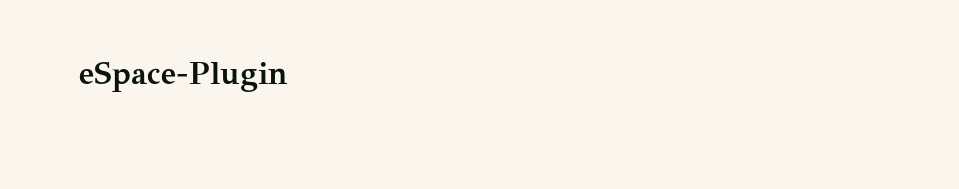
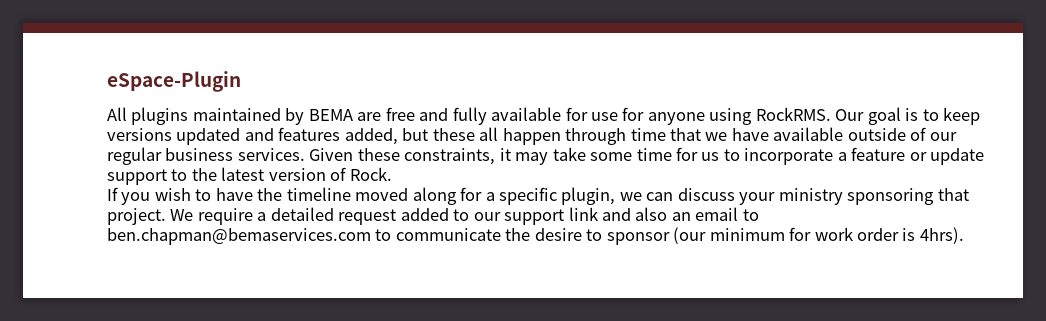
+ All plugins maintained by BEMA are free and fully available for use for anyone using RockRMS. Our goal is to keep versions updated and features added, but these all happen through time that we have available outside of our regular business services. Given these constraints, it may take some time for us to incorporate a feature or update support to the latest version of Rock.
+ If you wish to have the timeline moved along for a specific plugin, we can discuss your ministry sponsoring that project. We require a detailed request added to our support link and also an email to ben.chapman@bemaservices.com to communicate the desire to sponsor (our minimum for work order is 4hrs).

